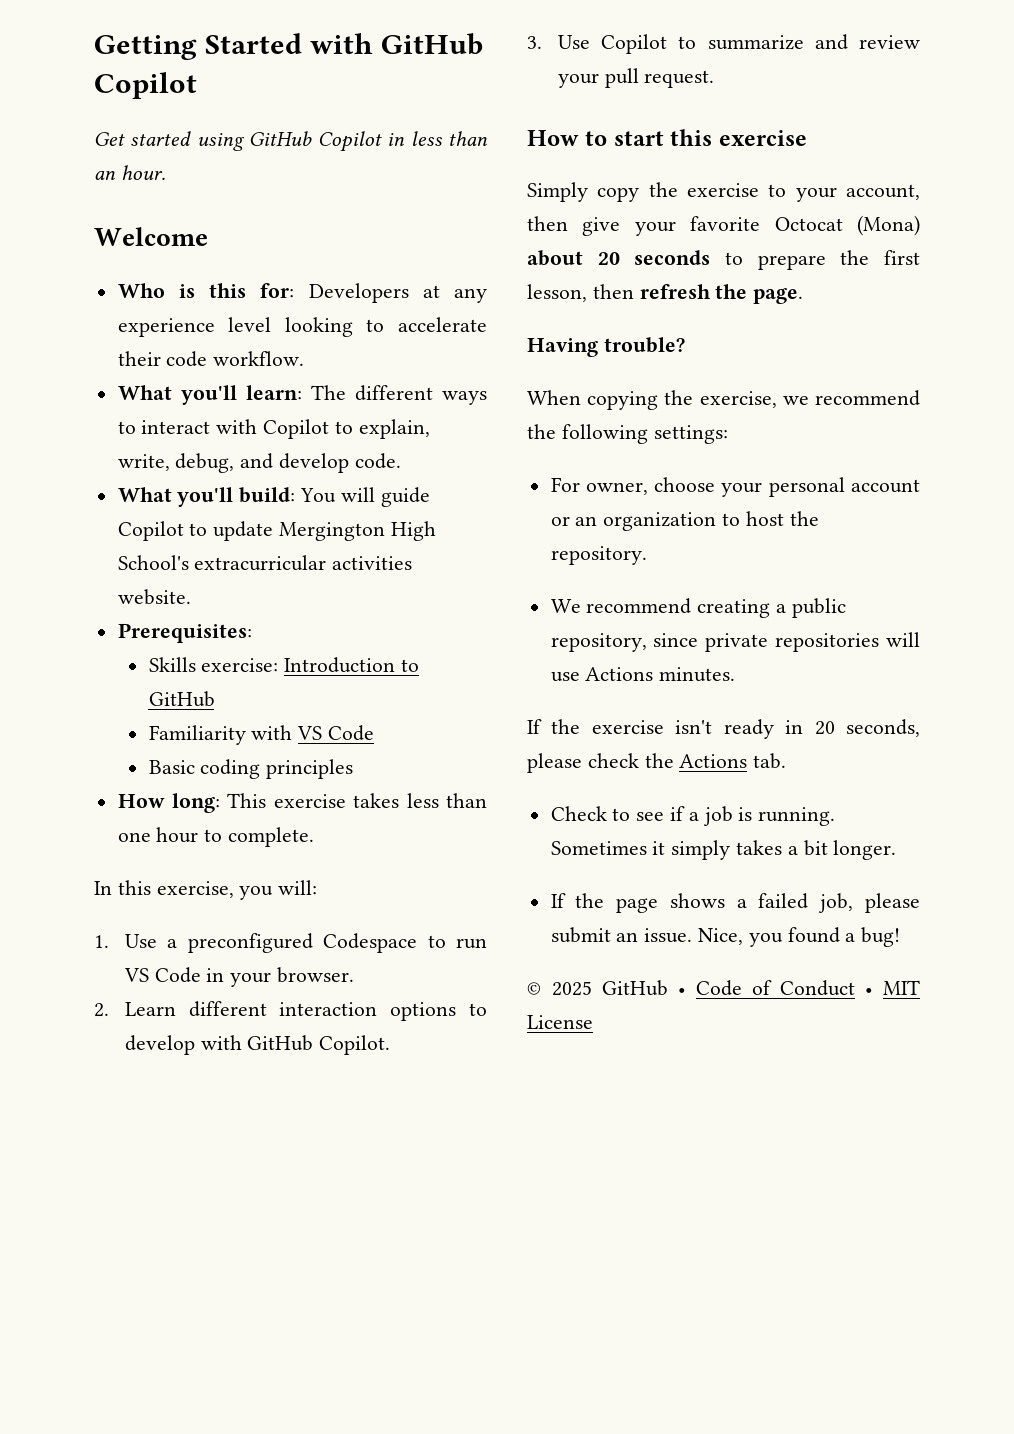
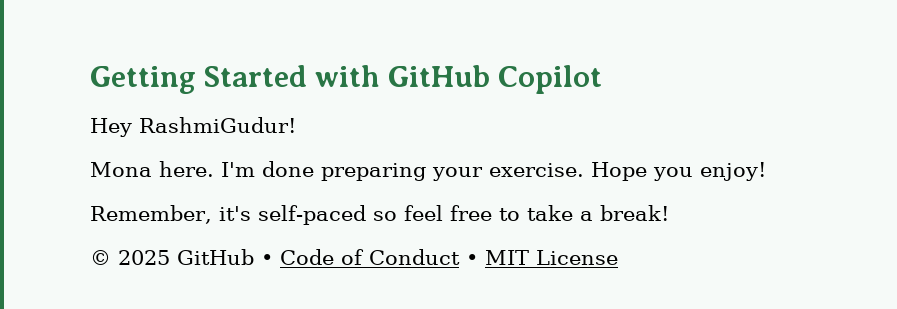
- Get started using GitHub Copilot in less than an hour.
- Welcome
- Who is this for: Developers at any experience level looking to accelerate their code workflow.
- What you'll learn: The different ways to interact with Copilot to explain, write, debug, and develop code.
- What you'll build: You will guide Copilot to update Mergington High School's extracurricular activities website.
- Prerequisites:
- Skills exercise: Introduction to GitHub
- Familiarity with VS Code
- Basic coding principles
- How long: This exercise takes less than one hour to complete.
- In this exercise, you will:
- 1. Use a preconfigured Codespace to run VS Code in your browser.
- 2. Learn different interaction options to develop with GitHub Copilot.
- 3. Use Copilot to summarize and review your pull request.
- How to start this exercise
- Simply copy the exercise to your account, then give your favorite Octocat (Mona) about 20 seconds to prepare the first lesson, then refresh the page.
- Having trouble?
- When copying the exercise, we recommend the following settings:
- For owner, choose your personal account or an organization to host the repository.
- We recommend creating a public repository, since private repositories will use Actions minutes.
- If the exercise isn't ready in 20 seconds, please check the Actions tab.
- Check to see if a job is running. Sometimes it simply takes a bit longer.
- If the page shows a failed job, please submit an issue. Nice, you found a bug!
+ Hey RashmiGudur!
+ Mona here. I'm done preparing your exercise. Hope you enjoy!
+ Remember, it's self-paced so feel free to take a break!

